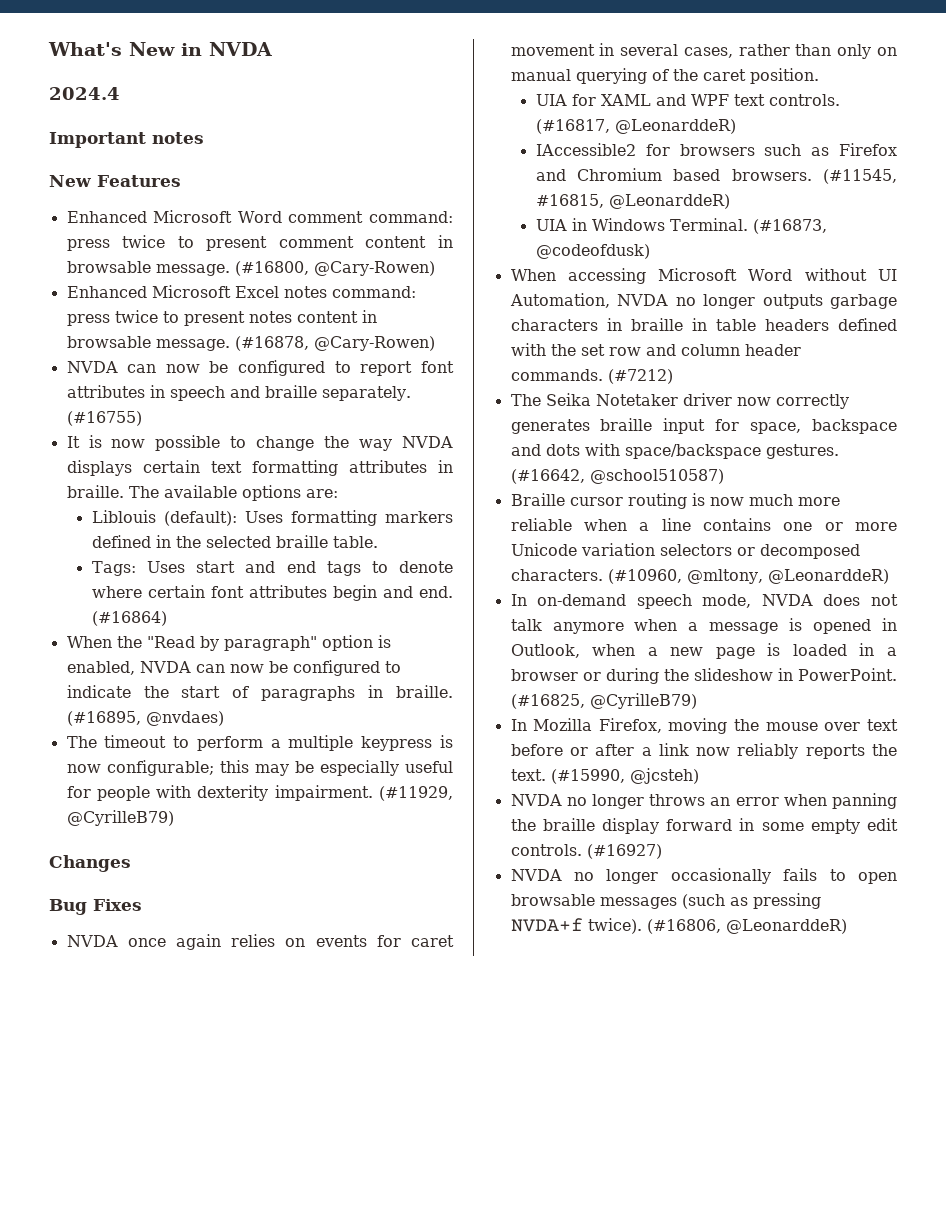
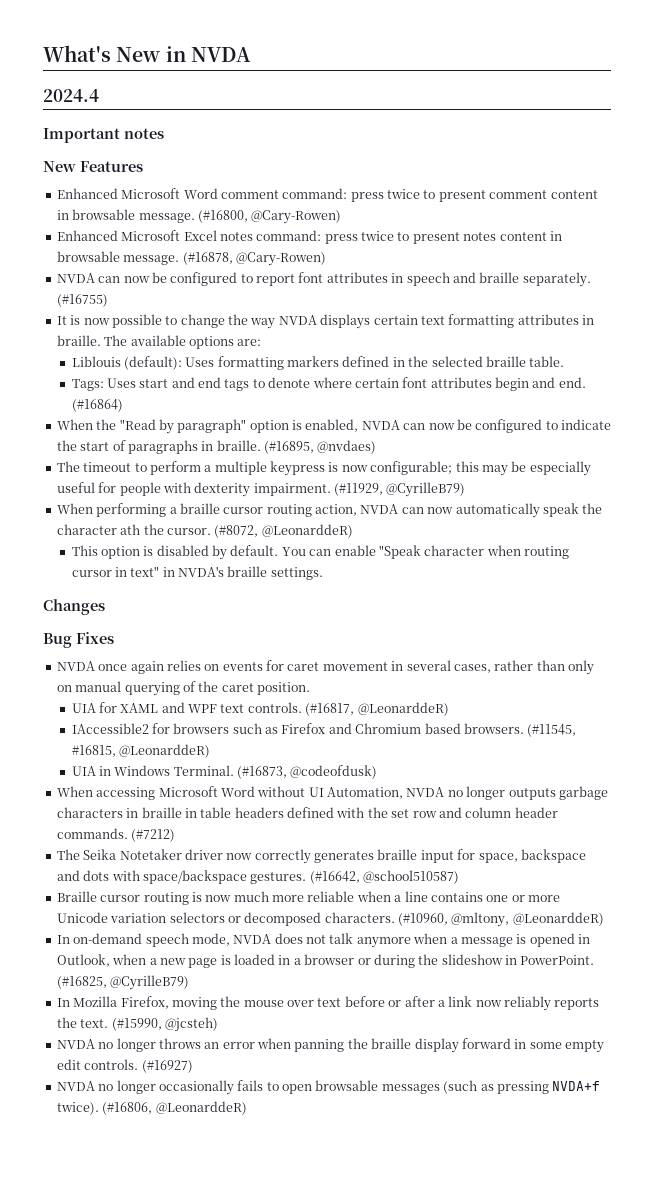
+ When performing a braille cursor routing action, NVDA can now automatically speak the character ath the cursor. (#8072, @LeonarddeR)
+ This option is disabled by default. You can enable "Speak character when routing cursor in text" in NVDA's braille settings.

